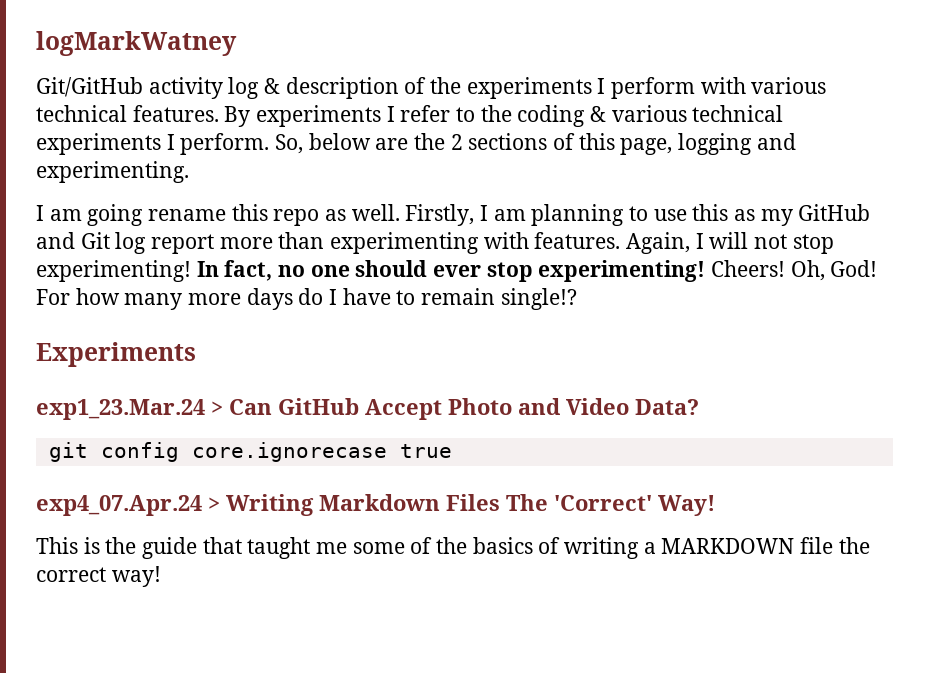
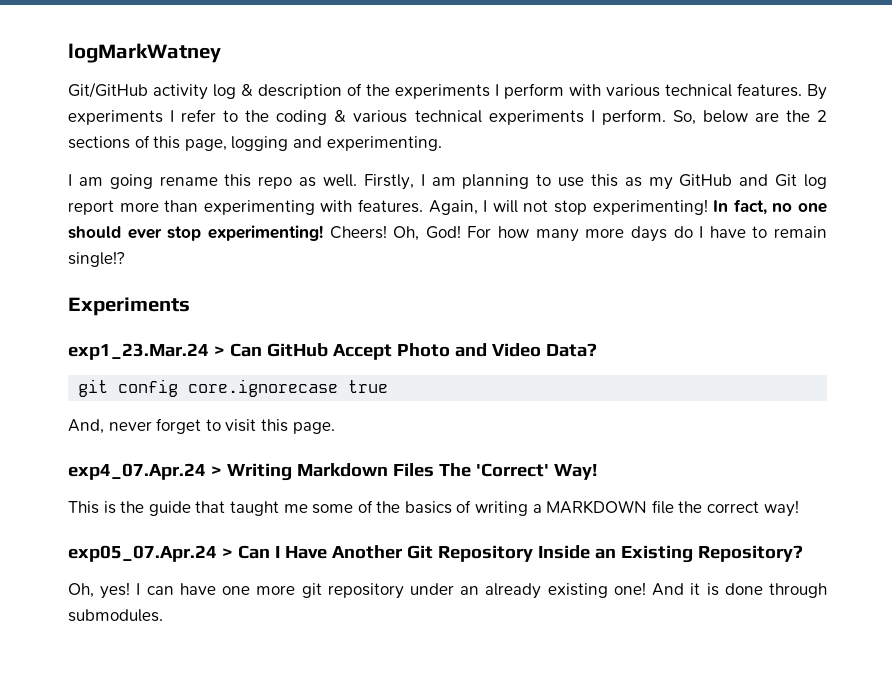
+ And, never forget to visit this page.
+ exp05_07.Apr.24 > Can I Have Another Git Repository Inside an Existing Repository?
+ Oh, yes! I can have one more git repository under an already existing one! And it is done through submodules.

